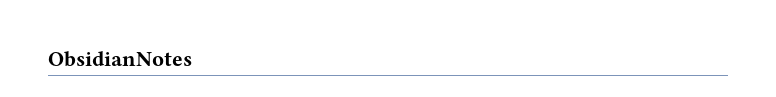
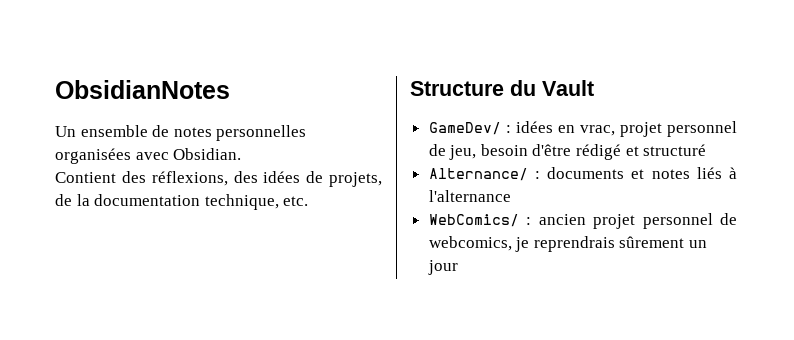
+ Un ensemble de notes personnelles organisées avec Obsidian.
+ Contient des réflexions, des idées de projets, de la documentation technique, etc.
+ Structure du Vault
+ GameDev/ : idées en vrac, projet personnel de jeu, besoin d'être rédigé et structuré
+ Alternance/ : documents et notes liés à l'alternance
+ WebComics/ : ancien projet personnel de webcomics, je reprendrais sûrement un jour

